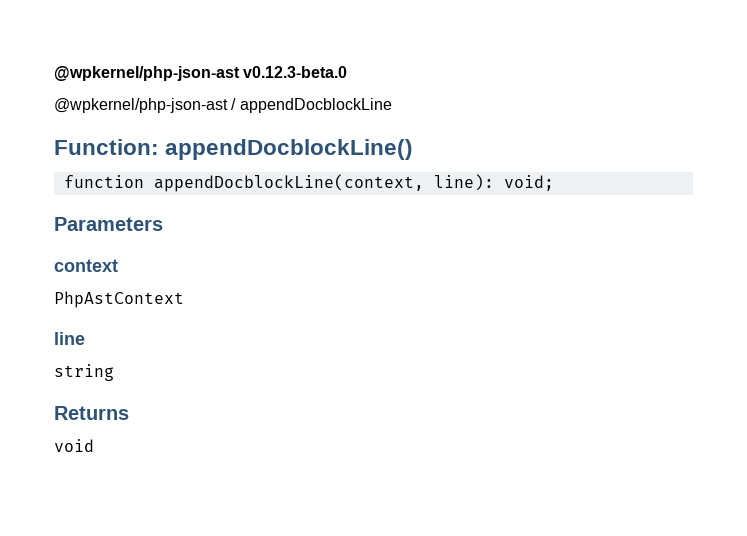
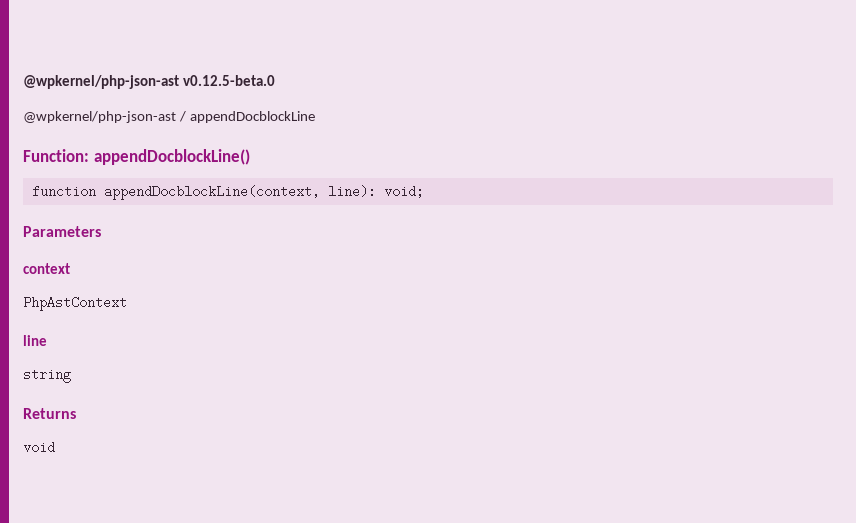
- @wpkernel/php-json-ast v0.12.3-beta.0
+ @wpkernel/php-json-ast v0.12.5-beta.0

